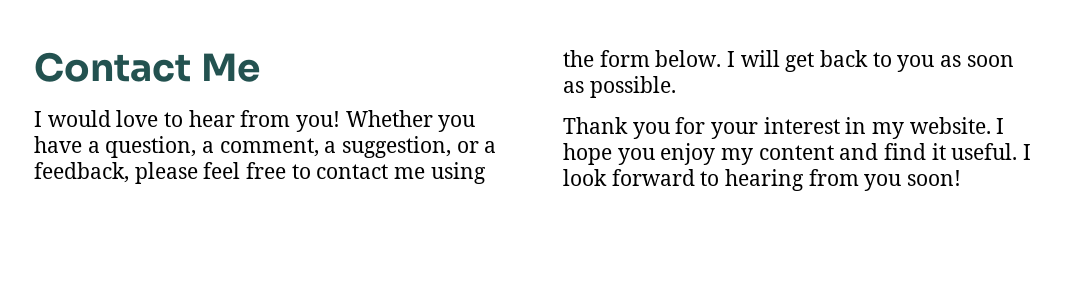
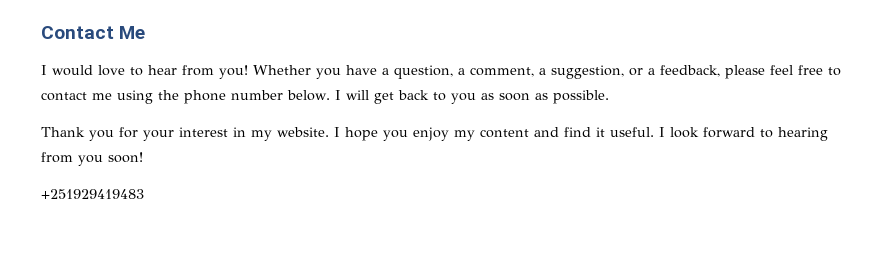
- Whether you have a question, a comment, a suggestion, or a feedback, please feel free to contact me using the form below.
+ Whether you have a question, a comment, a suggestion, or a feedback, please feel free to contact me using the phone number below.
+ +251929419483

